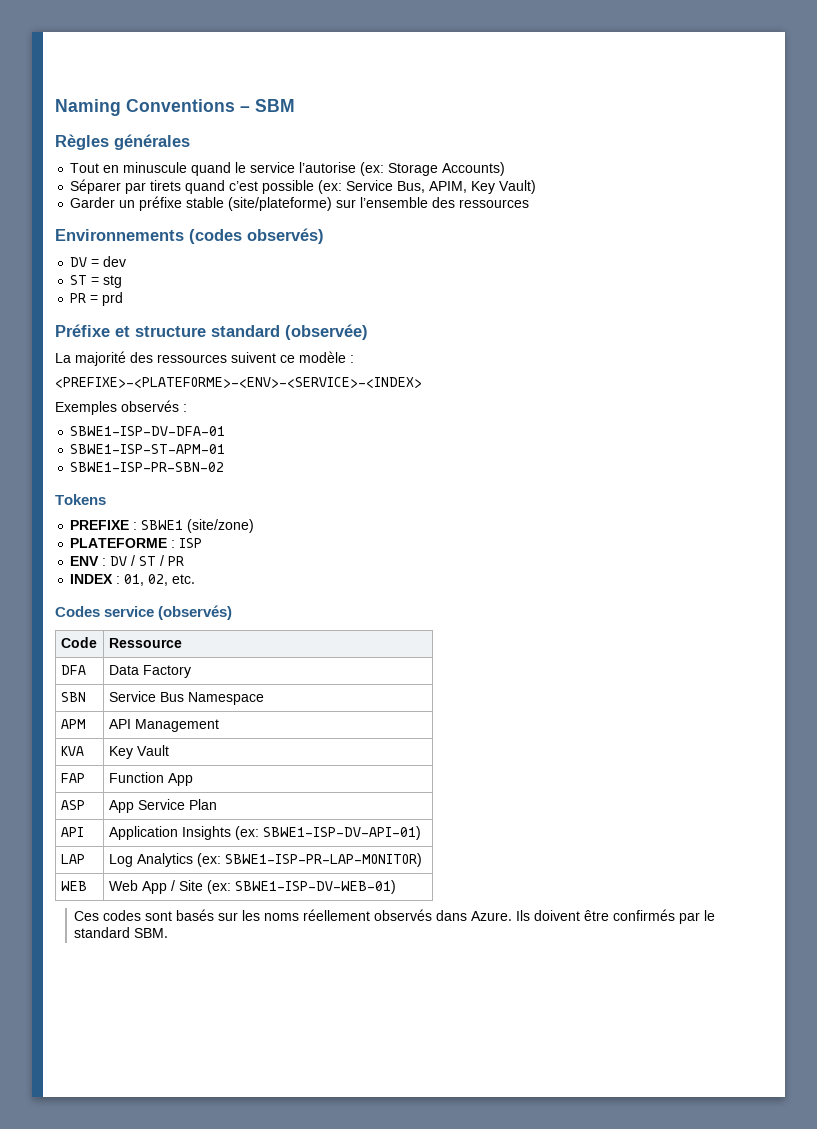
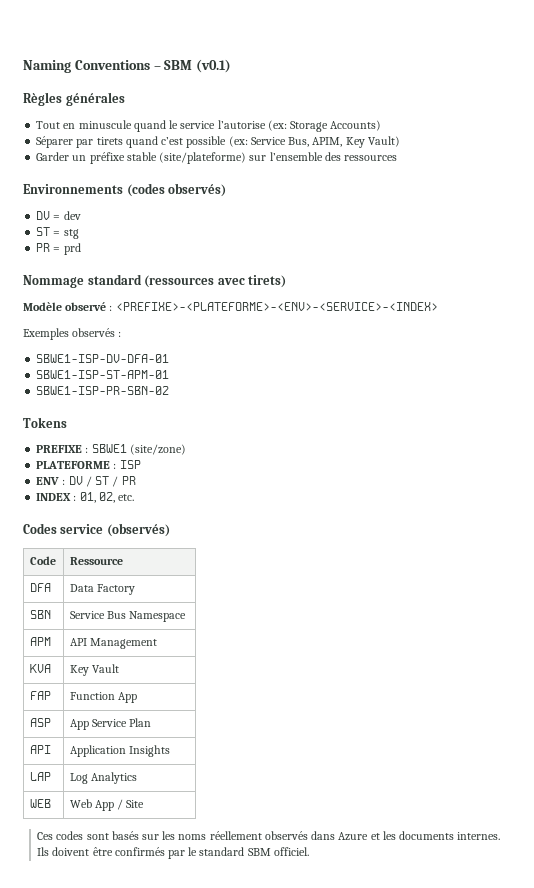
- Naming Conventions – SBM
+ Naming Conventions – SBM (v0.1)
- Préfixe et structure standard (observée)
- La majorité des ressources suivent ce modèle :
- <PREFIXE>-<PLATEFORME>-<ENV>-<SERVICE>-<INDEX>
+ Nommage standard (ressources avec tirets)
+ Modèle observé : <PREFIXE>-<PLATEFORME>-<ENV>-<SERVICE>-<INDEX>
- API | Application Insights (ex: SBWE1-ISP-DV-API-01)
+ API | Application Insights
- LAP | Log Analytics (ex: SBWE1-ISP-PR-LAP-MONITOR)
+ LAP | Log Analytics
- WEB | Web App / Site (ex: SBWE1-ISP-DV-WEB-01)
+ WEB | Web App / Site
- Ces codes sont basés sur les noms réellement observés dans Azure.
+ Ces codes sont basés sur les noms réellement observés dans Azure et les documents internes.
- Ils doivent être confirmés par le standard SBM.
+ Ils doivent être confirmés par le standard SBM officiel.

